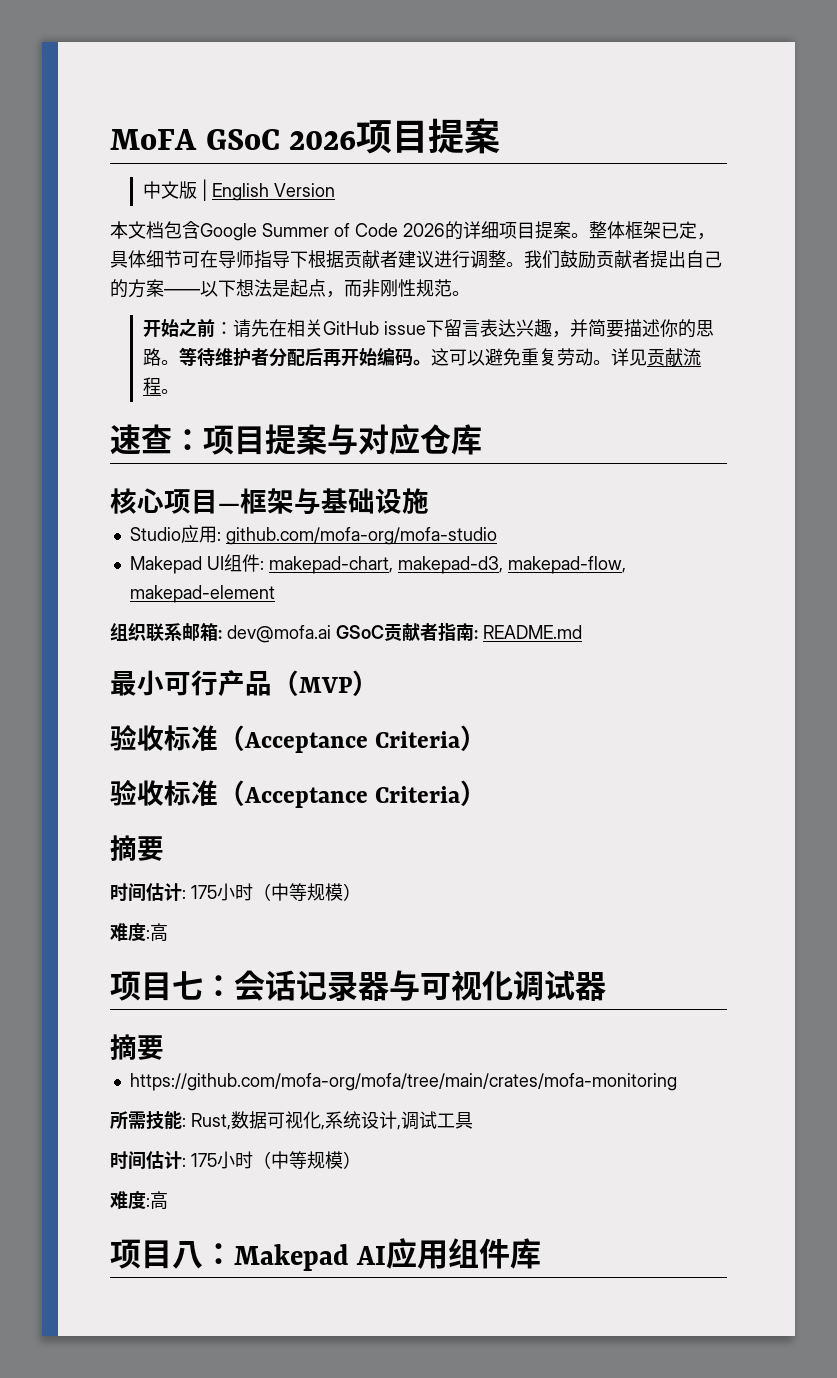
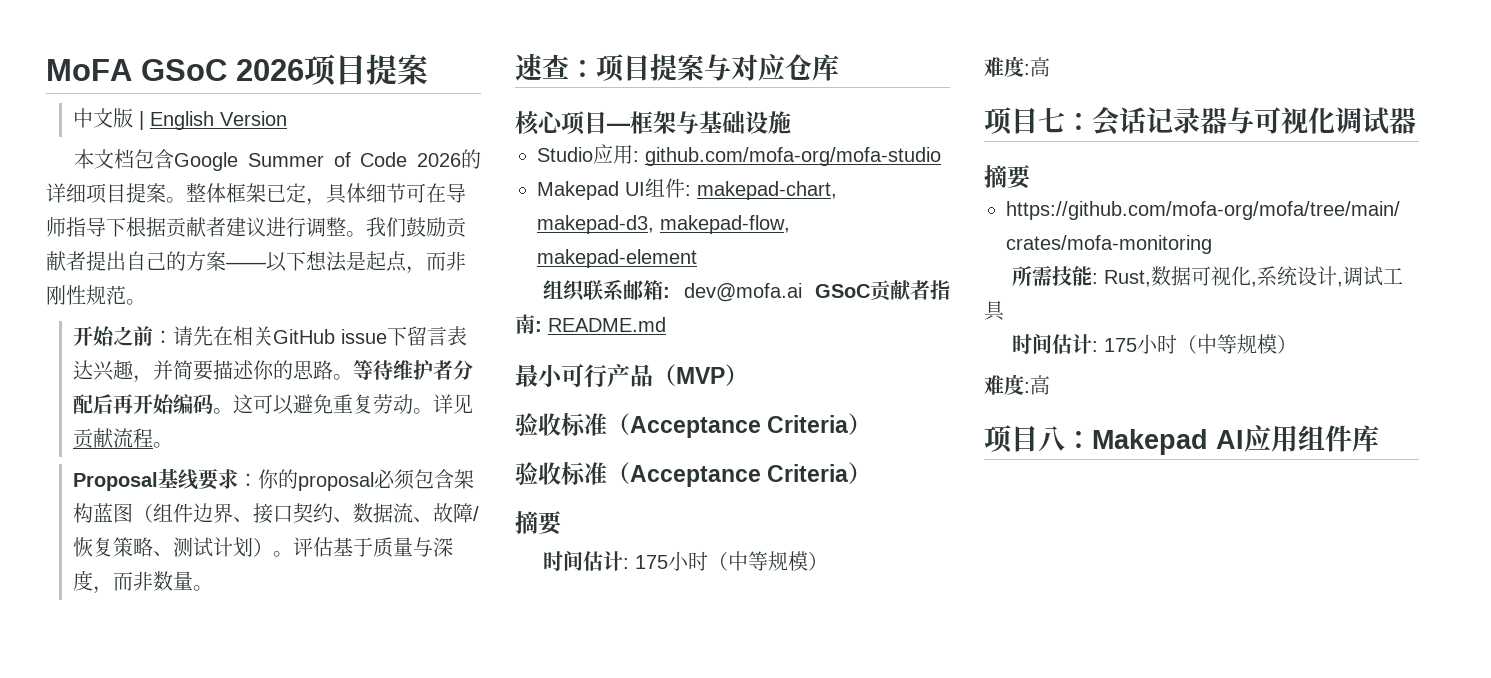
+ Proposal基线要求：你的proposal必须包含架构蓝图（组件边界、接口契约、数据流、故障/恢复策略、测试计划）。评估基于质量与深度，而非数量。

